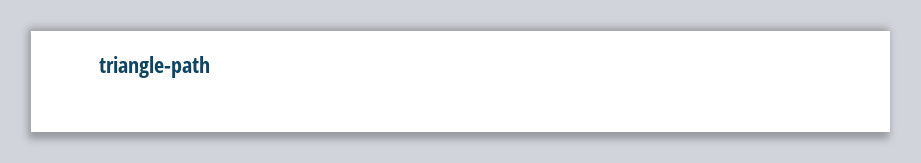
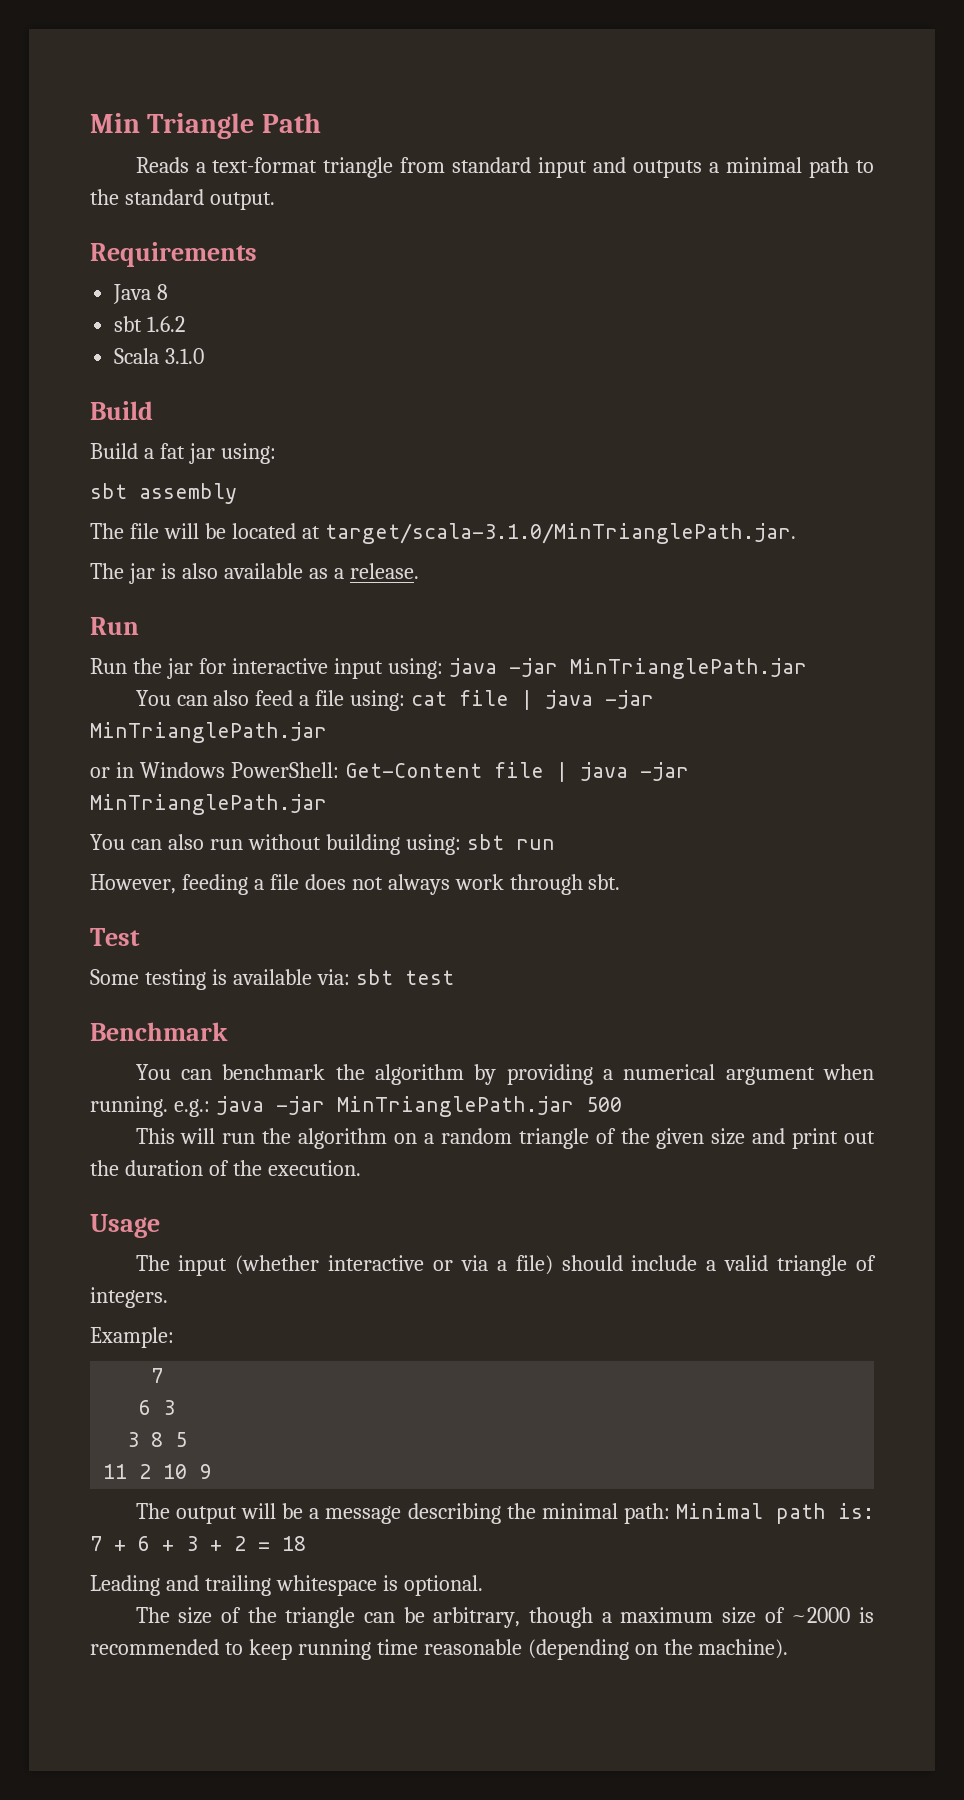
- triangle-path
+ Min Triangle Path
+ Reads a text-format triangle from standard input and outputs a minimal path to the standard output.
+ Requirements
+ Java 8
+ sbt 1.6.2
+ Scala 3.1.0
+ Build
+ Build a fat jar using:
+ sbt assembly
+ The file will be located at target/scala-3.1.0/MinTrianglePath.jar.
+ The jar is also available as a release.
+ Run
+ Run the jar for interactive input using: java -jar MinTrianglePath.jar
+ You can also feed a file using: cat file | java -jar MinTrianglePath.jar
+ or in Windows PowerShell: Get-Content file | java -jar MinTrianglePath.jar
+ You can also run without building using: sbt run
+ However, feeding a file does not always work through sbt.
+ Test
+ Some testing is available via: sbt test
+ Benchmark
+ You can benchmark the algorithm by providing a numerical argument when running. e.g.: java -jar MinTrianglePath.jar 500
+ This will run the algorithm on a random triangle of the given size and print out the duration of the execution.
+ Usage
+ The input (whether interactive or via a file) should include a valid triangle of integers.
+ Example:
+ 7
+ 6 3
+ 3 8 5
+ 11 2 10 9
+ The output will be a message describing the minimal path: Minimal path is: 7 + 6 + 3 + 2 = 18
+ Leading and trailing whitespace is optional.
+ The size of the triangle can be arbitrary, though a maximum size of ~2000 is recommended to keep running time reasonable (depending on the machine).

